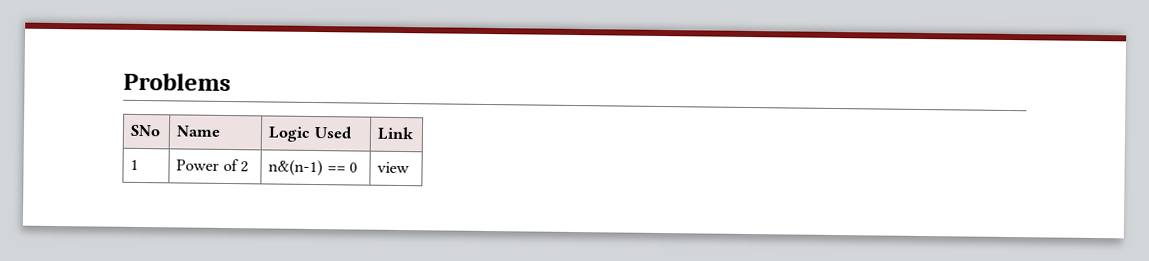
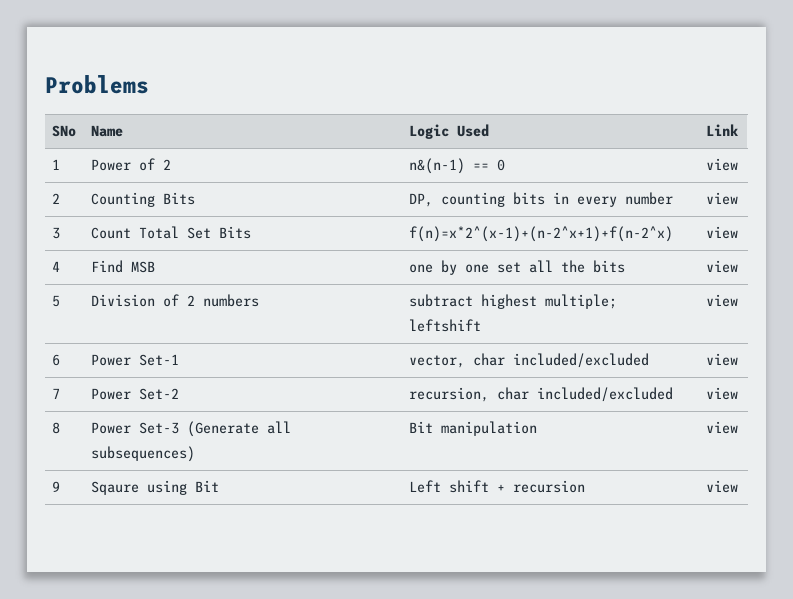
+ 2 | Counting Bits | DP, counting bits in every number | view
+ 3 | Count Total Set Bits | f(n)=x*2^(x-1)+(n-2^x+1)+f(n-2^x) | view
+ 4 | Find MSB | one by one set all the bits | view
+ 5 | Division of 2 numbers | subtract highest multiple; leftshift | view
+ 6 | Power Set-1 | vector, char included/excluded | view
+ 7 | Power Set-2 | recursion, char included/excluded | view
+ 8 | Power Set-3 (Generate all subsequences) | Bit manipulation | view
+ 9 | Sqaure using Bit | Left shift + recursion | view

